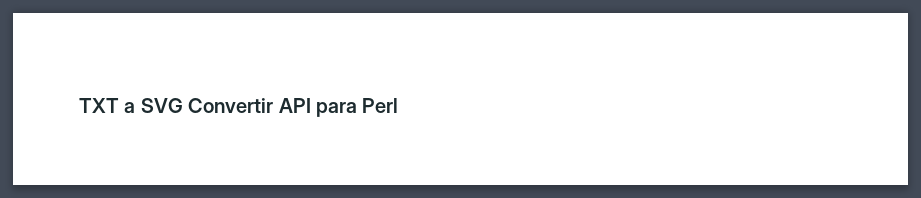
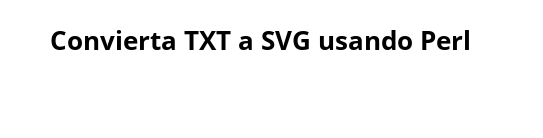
- TXT a SVG Convertir API para Perl
+ Convierta TXT a SVG usando Perl

